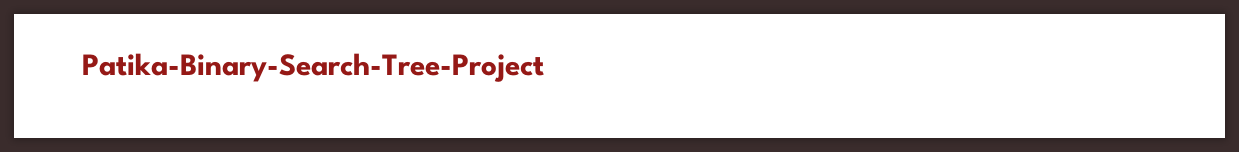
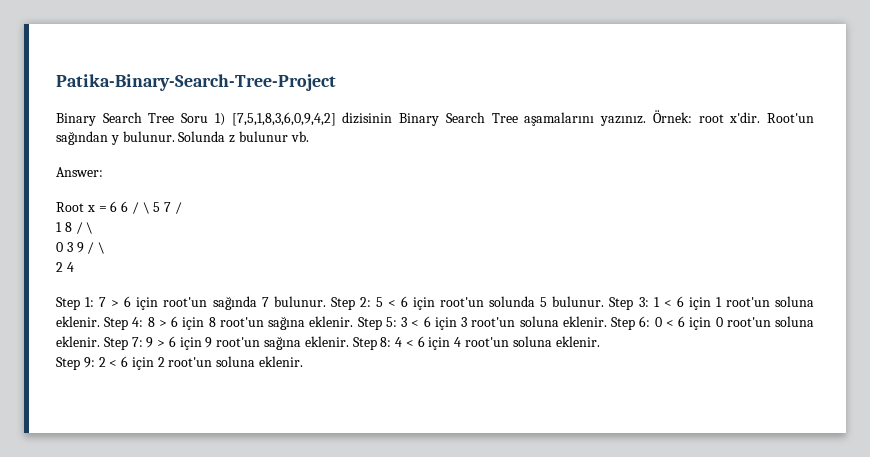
+ Binary Search Tree Soru 1) [7,5,1,8,3,6,0,9,4,2] dizisinin Binary Search Tree aşamalarını yazınız. Örnek: root x'dir. Root'un sağından y bulunur. Solunda z bulunur vb.
+ Answer:
+ Root x = 6 6 / \ 5 7 /
+ 1 8 / \
+ 0 3 9 / \
+ 2 4
+ Step 1: 7 > 6 için root'un sağında 7 bulunur. Step 2: 5 < 6 için root'un solunda 5 bulunur. Step 3: 1 < 6 için 1 root'un soluna eklenir. Step 4: 8 > 6 için 8 root'un sağına eklenir. Step 5: 3 < 6 için 3 root'un soluna eklenir. Step 6: 0 < 6 için 0 root'un soluna eklenir. Step 7: 9 > 6 için 9 root'un sağına eklenir. Step 8: 4 < 6 için 4 root'un soluna eklenir.
+ Step 9: 2 < 6 için 2 root'un soluna eklenir.

